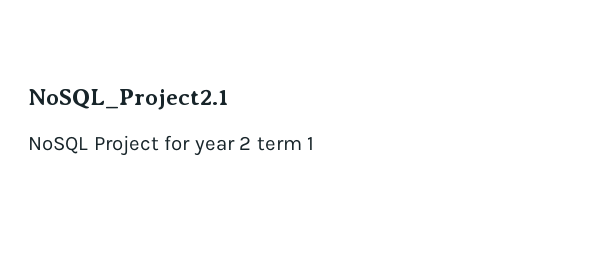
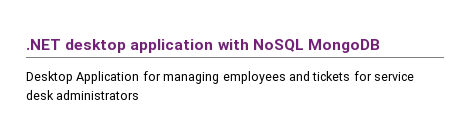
- NoSQL_Project2.1
- NoSQL Project for year 2 term 1
+ .NET desktop application with NoSQL MongoDB
+ Desktop Application for managing employees and tickets for service desk administrators

